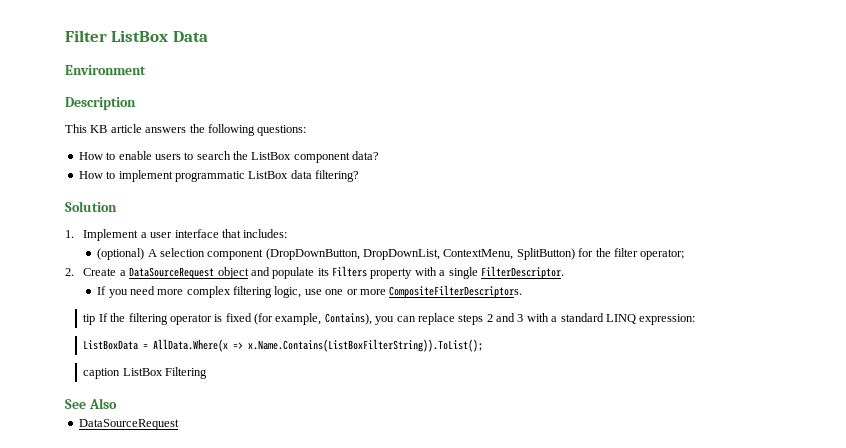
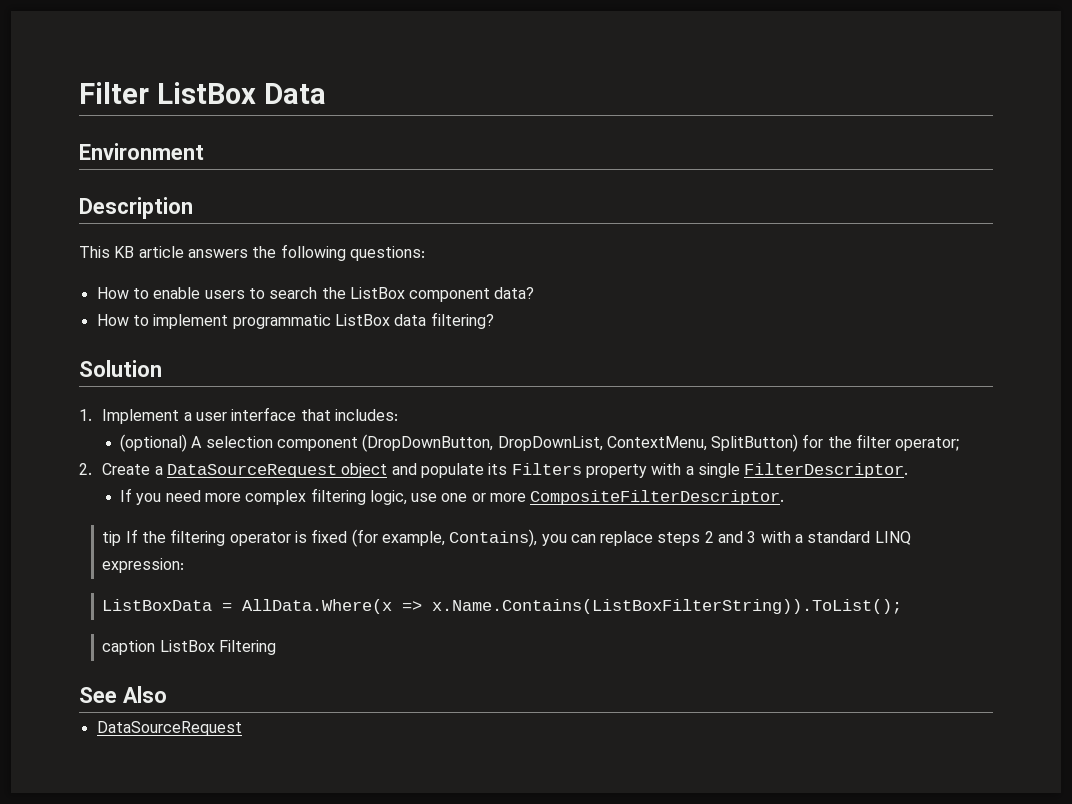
- If you need more complex filtering logic, use one or more CompositeFilterDescriptors.
+ If you need more complex filtering logic, use one or more CompositeFilterDescriptor.

